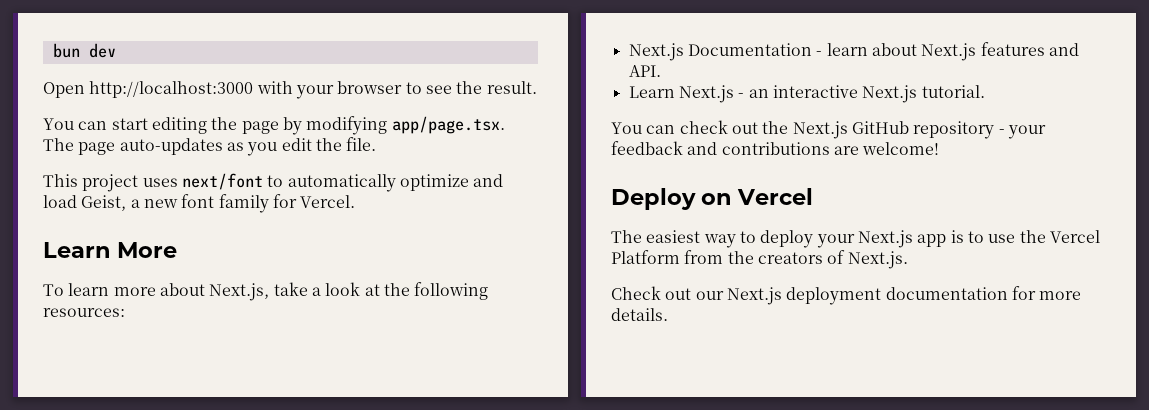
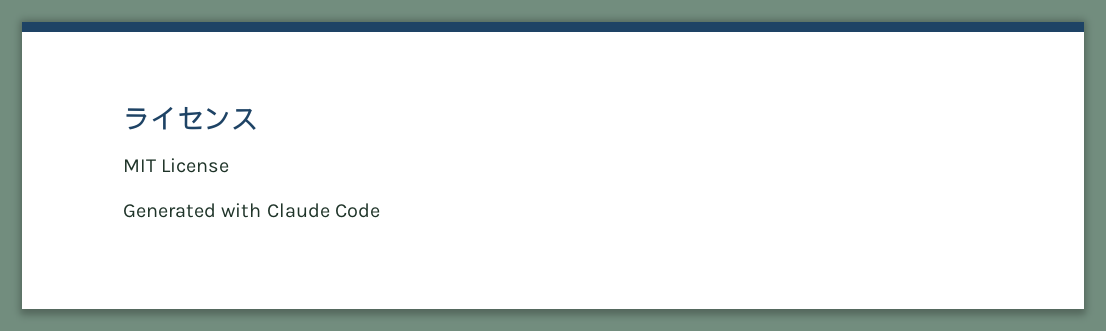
- bun dev
- Open http://localhost:3000 with your browser to see the result.
- You can start editing the page by modifying app/page.tsx. The page auto-updates as you edit the file.
- This project uses next/font to automatically optimize and load Geist, a new font family for Vercel.
- Learn More
- To learn more about Next.js, take a look at the following resources:
- Next.js Documentation - learn about Next.js features and API.
- Learn Next.js - an interactive Next.js tutorial.
- You can check out the Next.js GitHub repository - your feedback and contributions are welcome!
- Deploy on Vercel
- The easiest way to deploy your Next.js app is to use the Vercel Platform from the creators of Next.js.
- Check out our Next.js deployment documentation for more details.
+ ライセンス
+ MIT License
+ Generated with Claude Code

